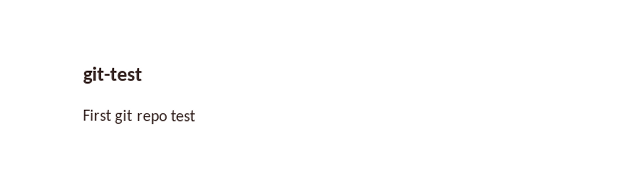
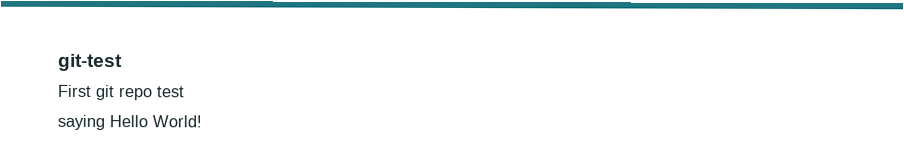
+ saying Hello World!

